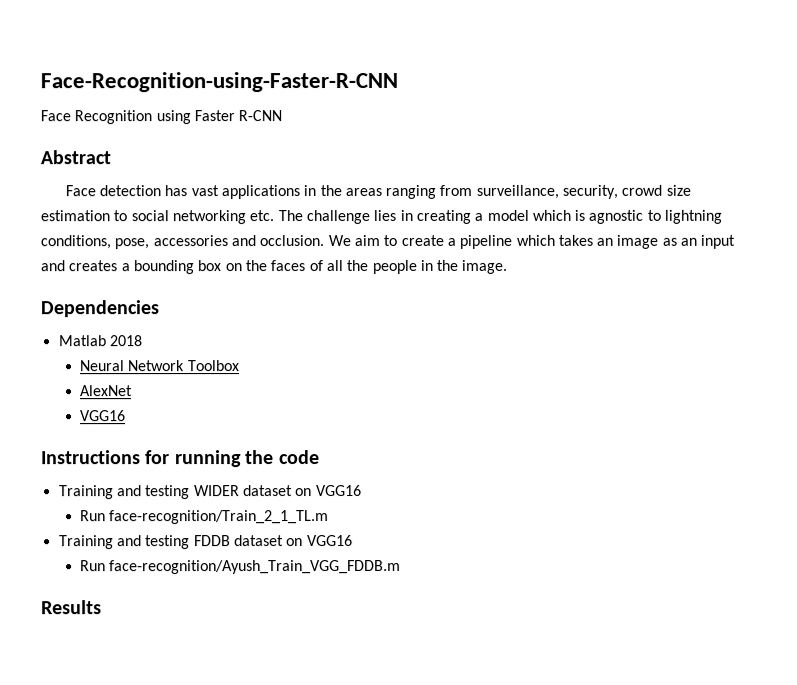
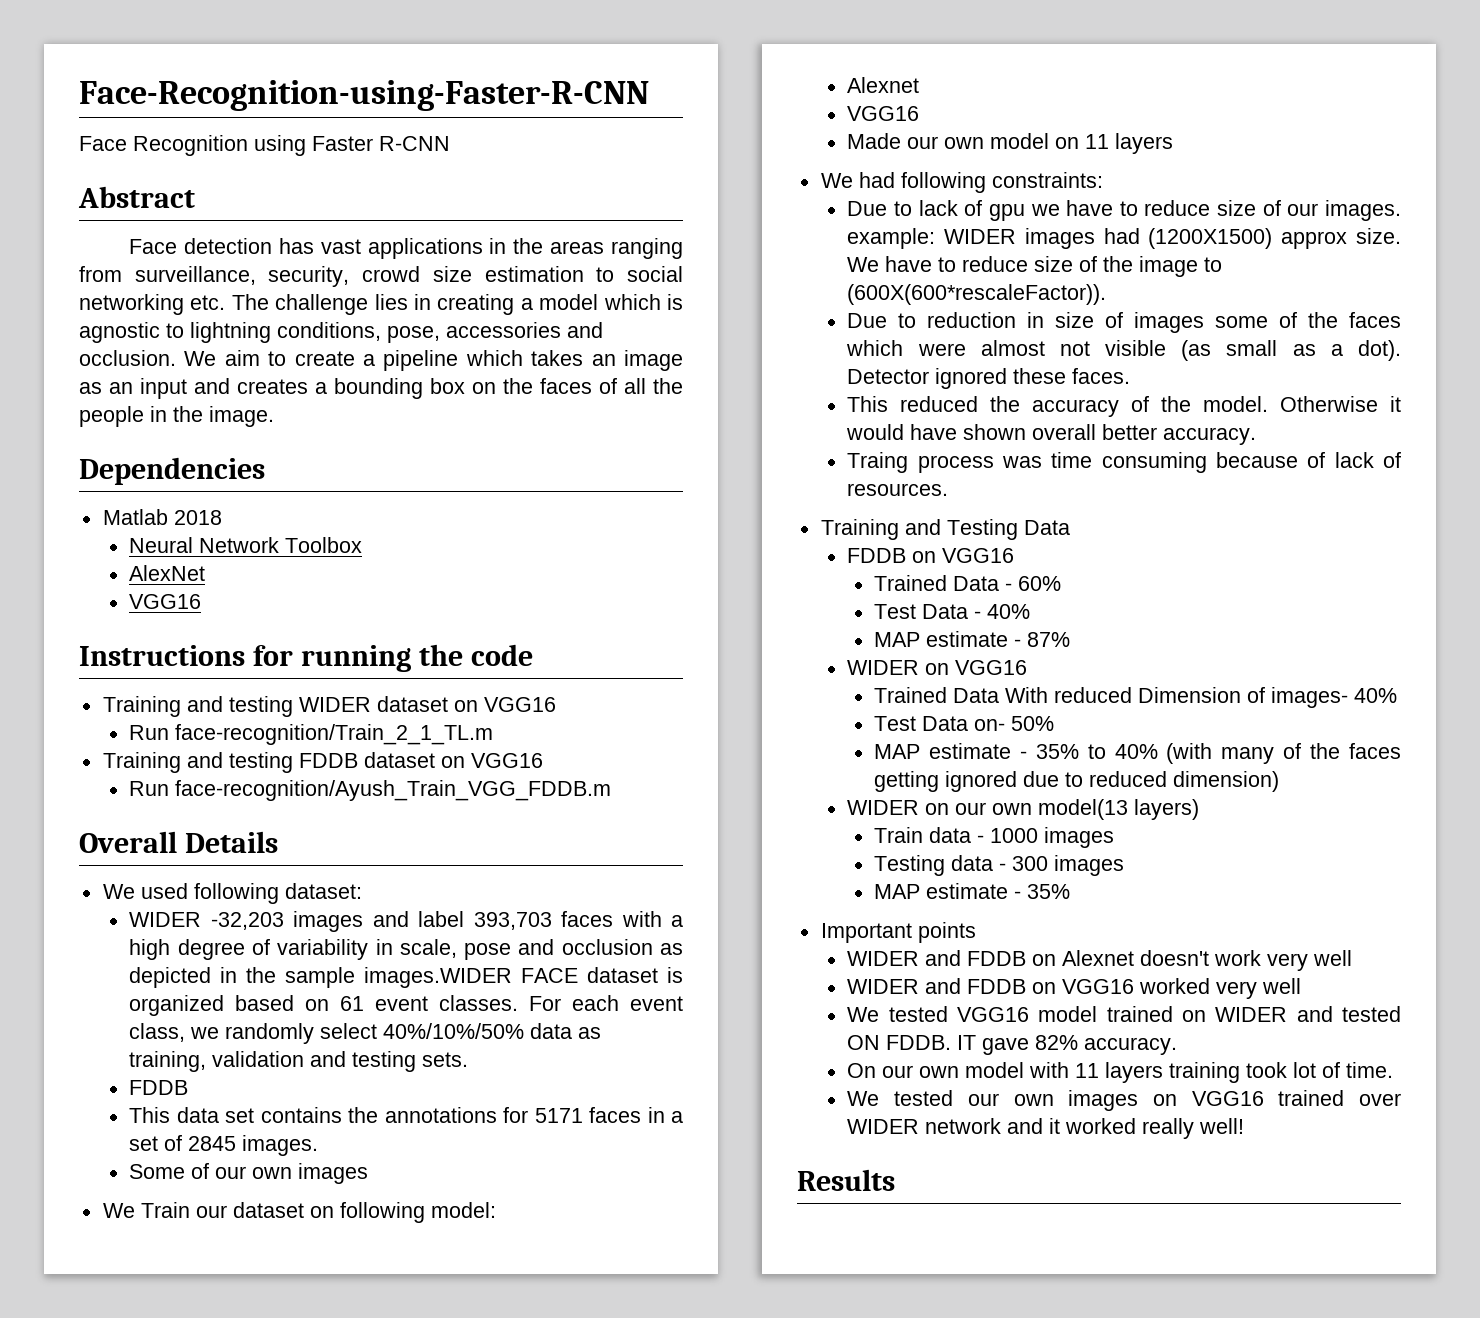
+ Overall Details
+ We used following dataset:
+ WIDER -32,203 images and label 393,703 faces with a high degree of variability in scale, pose and occlusion as depicted in the sample images.WIDER FACE dataset is organized based on 61 event classes. For each event class, we randomly select 40%/10%/50% data as training, validation and testing sets.
+ FDDB
+ This data set contains the annotations for 5171 faces in a set of 2845 images.
+ Some of our own images
+ We Train our dataset on following model:
+ Alexnet
+ VGG16
+ Made our own model on 11 layers
+ We had following constraints:
+ Due to lack of gpu we have to reduce size of our images. example: WIDER images had (1200X1500) approx size. We have to reduce size of the image to (600X(600*rescaleFactor)).
+ Due to reduction in size of images some of the faces which were almost not visible (as small as a dot). Detector ignored these faces.
+ This reduced the accuracy of the model. Otherwise it would have shown overall better accuracy.
+ Traing process was time consuming because of lack of resources.
+ Training and Testing Data
+ FDDB on VGG16
+ Trained Data - 60%
+ Test Data - 40%
+ MAP estimate - 87%
+ WIDER on VGG16
+ Trained Data With reduced Dimension of images- 40%
+ Test Data on- 50%
+ MAP estimate - 35% to 40% (with many of the faces getting ignored due to reduced dimension)
+ WIDER on our own model(13 layers)
+ Train data - 1000 images
+ Testing data - 300 images
+ MAP estimate - 35%
+ Important points
+ WIDER and FDDB on Alexnet doesn't work very well
+ WIDER and FDDB on VGG16 worked very well
+ We tested VGG16 model trained on WIDER and tested ON FDDB. IT gave 82% accuracy.
+ On our own model with 11 layers training took lot of time.
+ We tested our own images on VGG16 trained over WIDER network and it worked really well!

